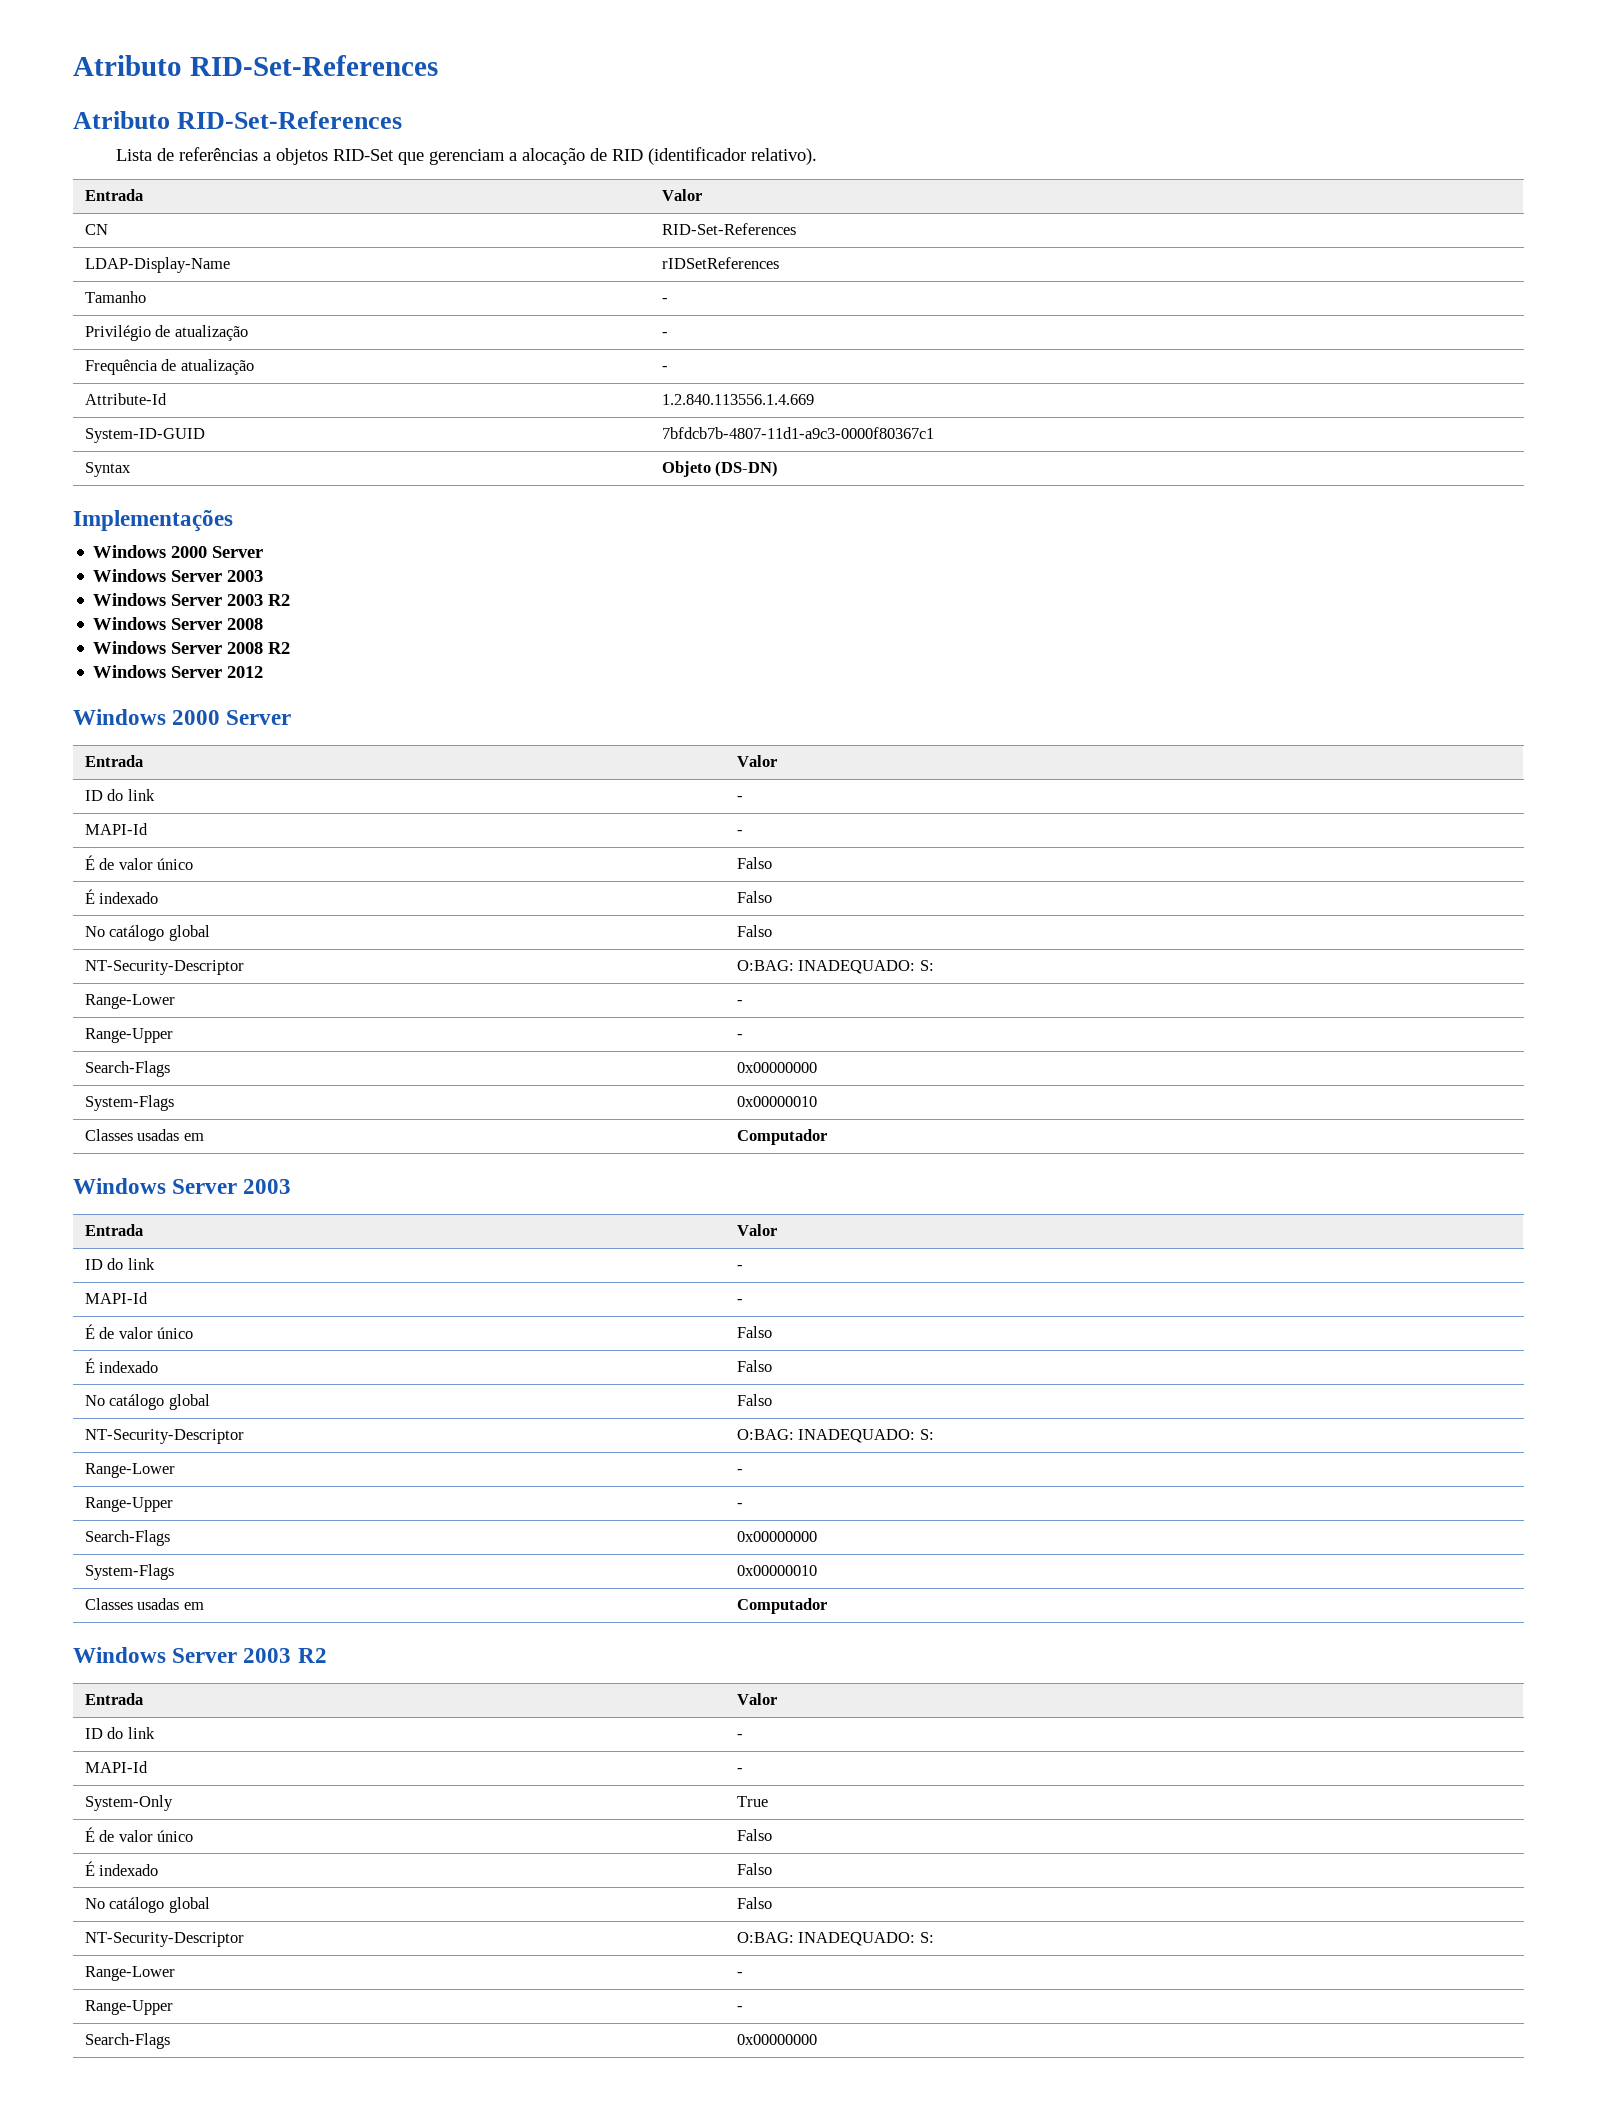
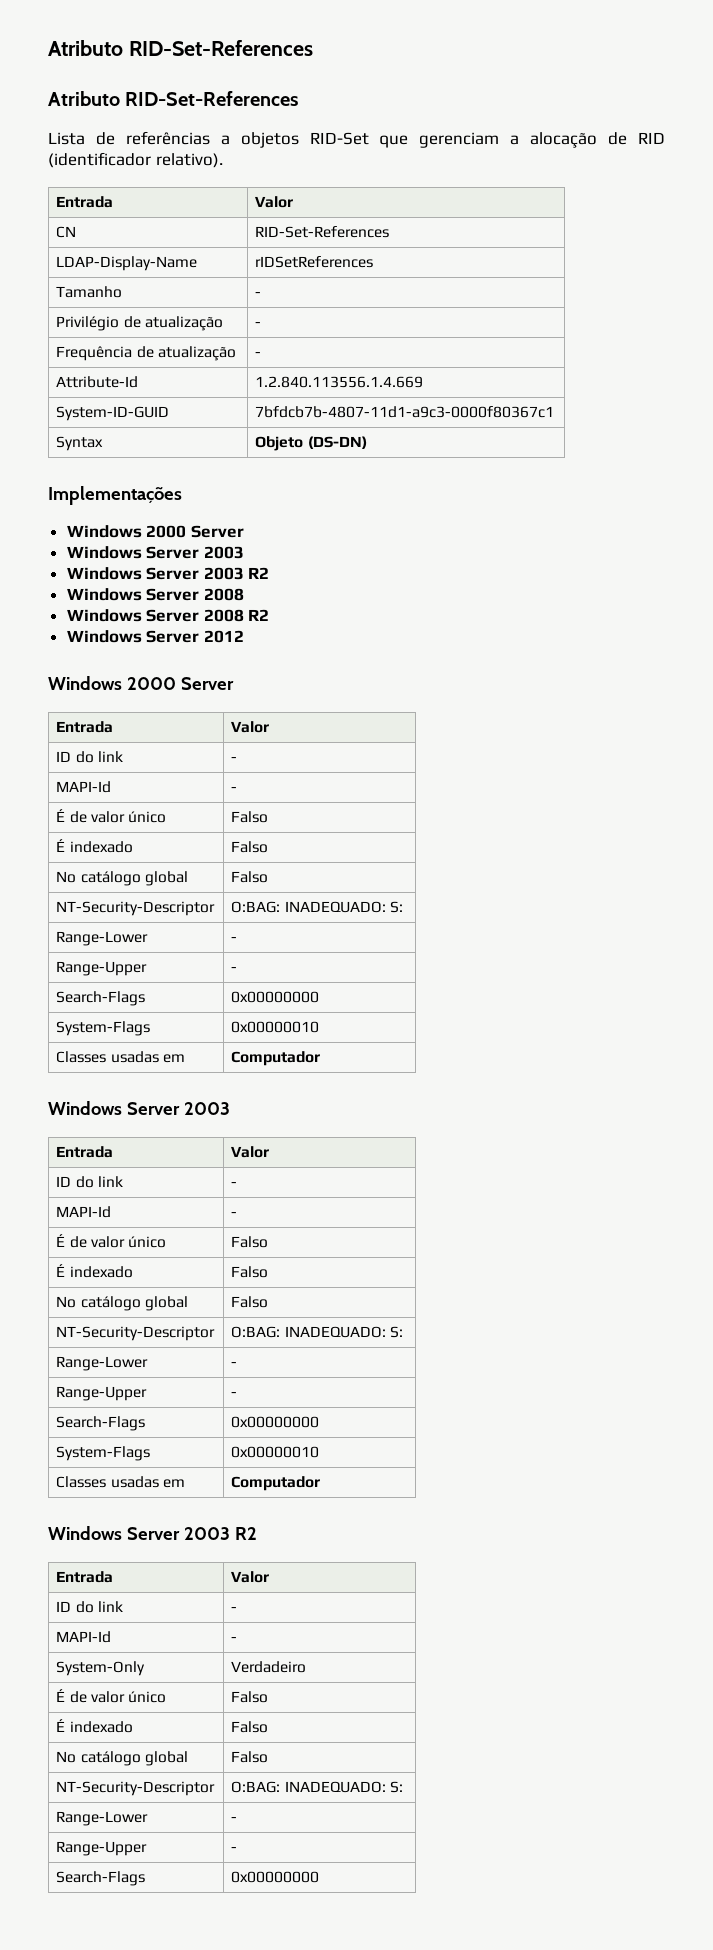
- System-Only | True
+ System-Only | Verdadeiro

